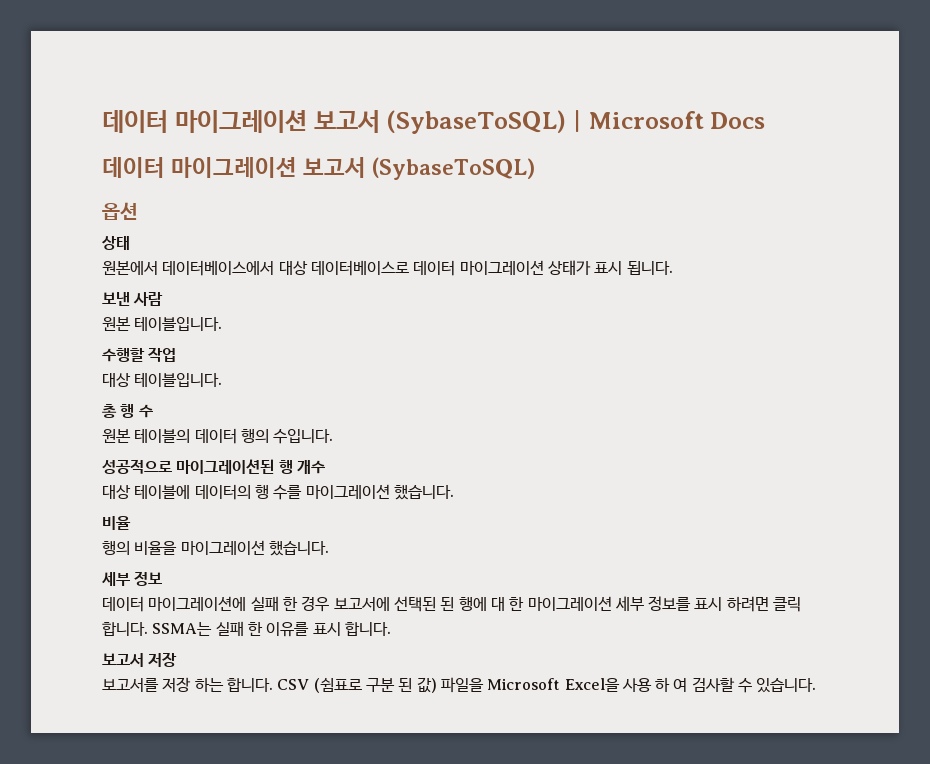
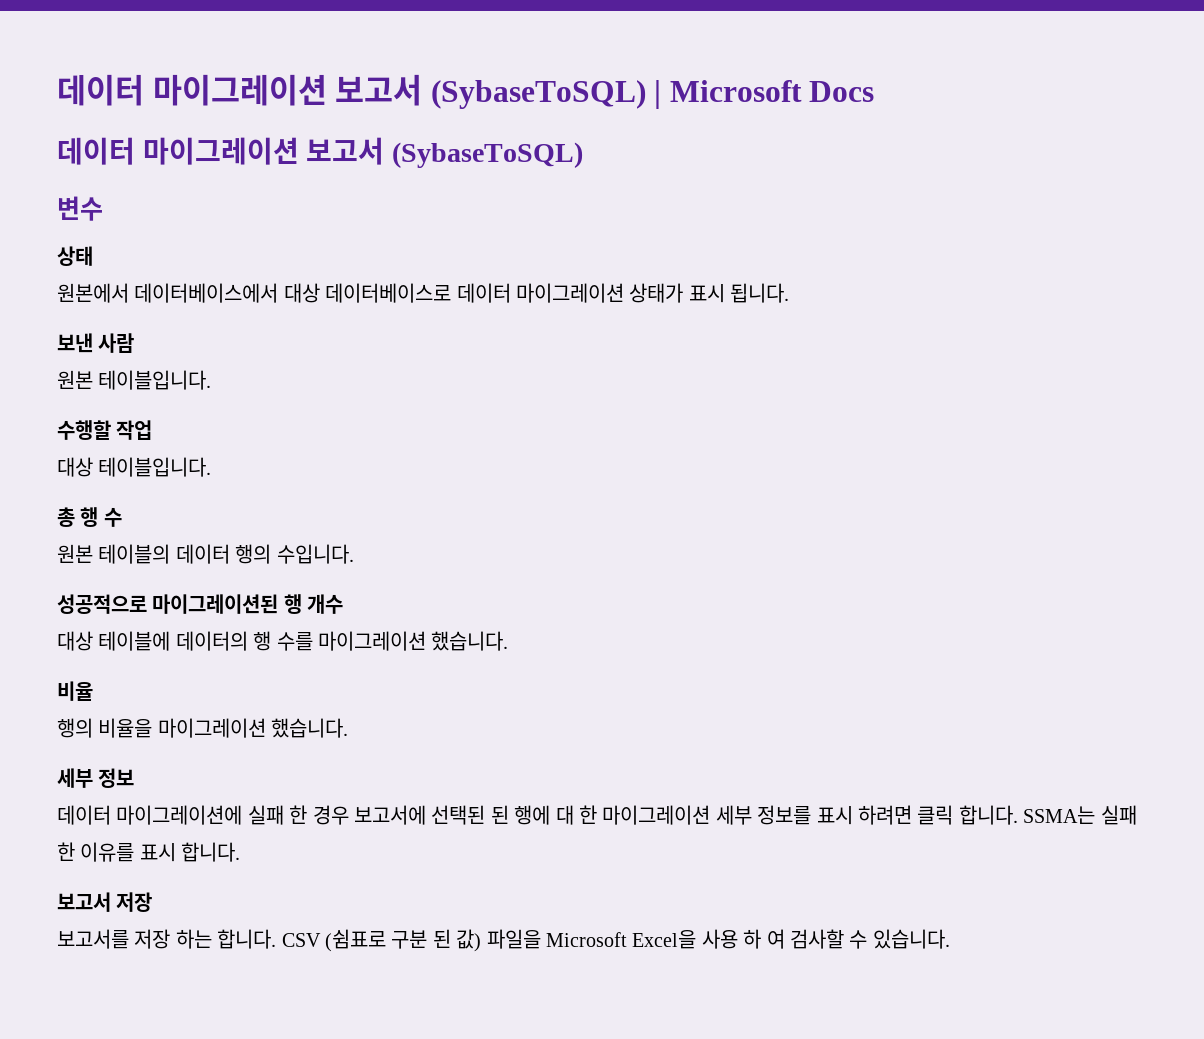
- 옵션
+ 변수

